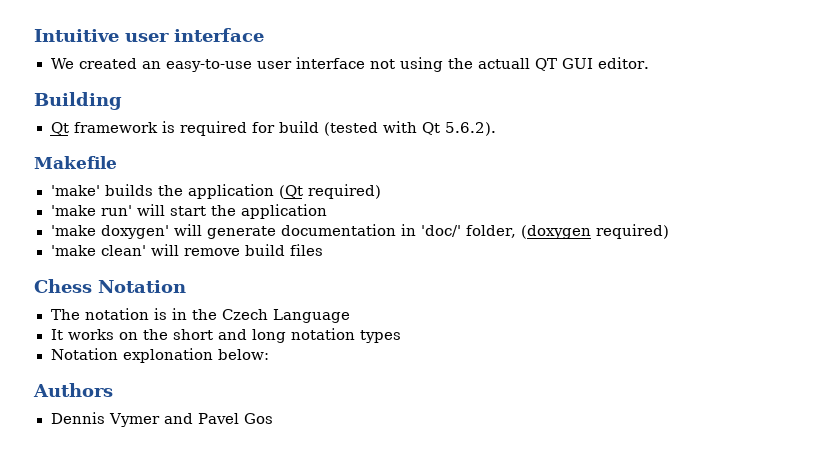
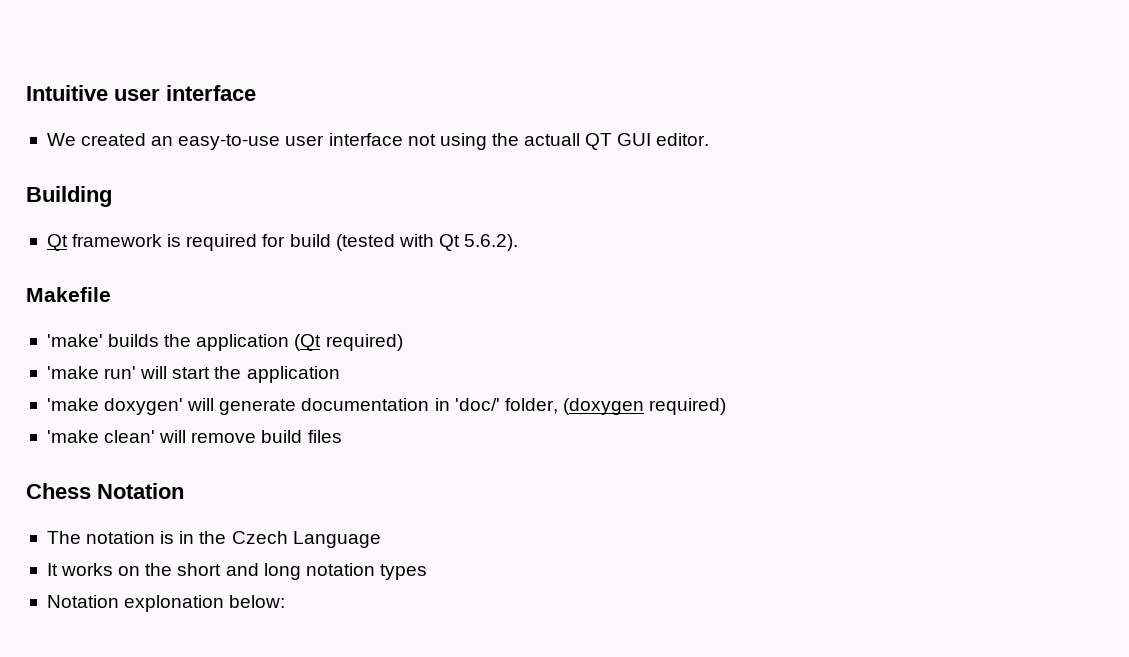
- Authors
- Dennis Vymer and Pavel Gos

